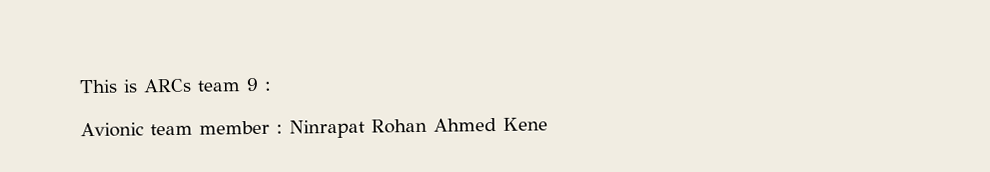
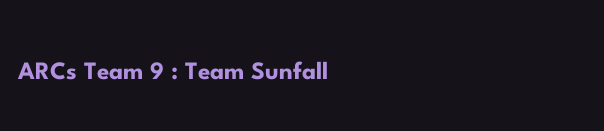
- This is ARCs team 9 :
- Avionic team member : Ninrapat Rohan Ahmed Kene
+ ARCs Team 9 : Team Sunfall

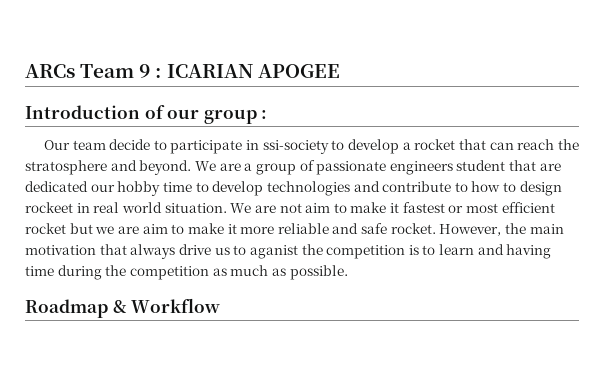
- ARCs Team 9 : Team Sunfall
+ ARCs Team 9 : ICARIAN APOGEE
+ Introduction of our group :
+ Our team decide to participate in ssi-society to develop a rocket that can reach the stratosphere and beyond. We are a group of passionate engineers student that are dedicated our hobby time to develop technologies and contribute to how to design rockeet in real world situation. We are not aim to make it fastest or most efficient rocket but we are aim to make it more reliable and safe rocket. However, the main motivation that always drive us to aganist the competition is to learn and having time during the competition as much as possible.
+ Roadmap & Workflow

